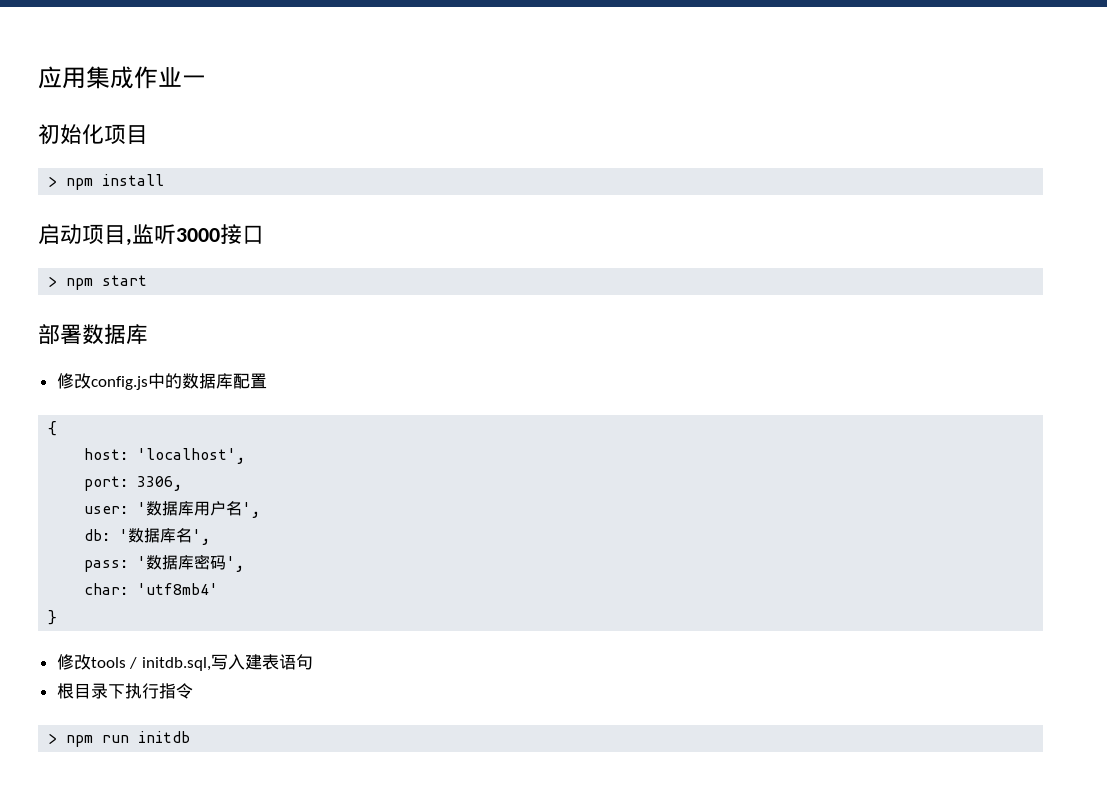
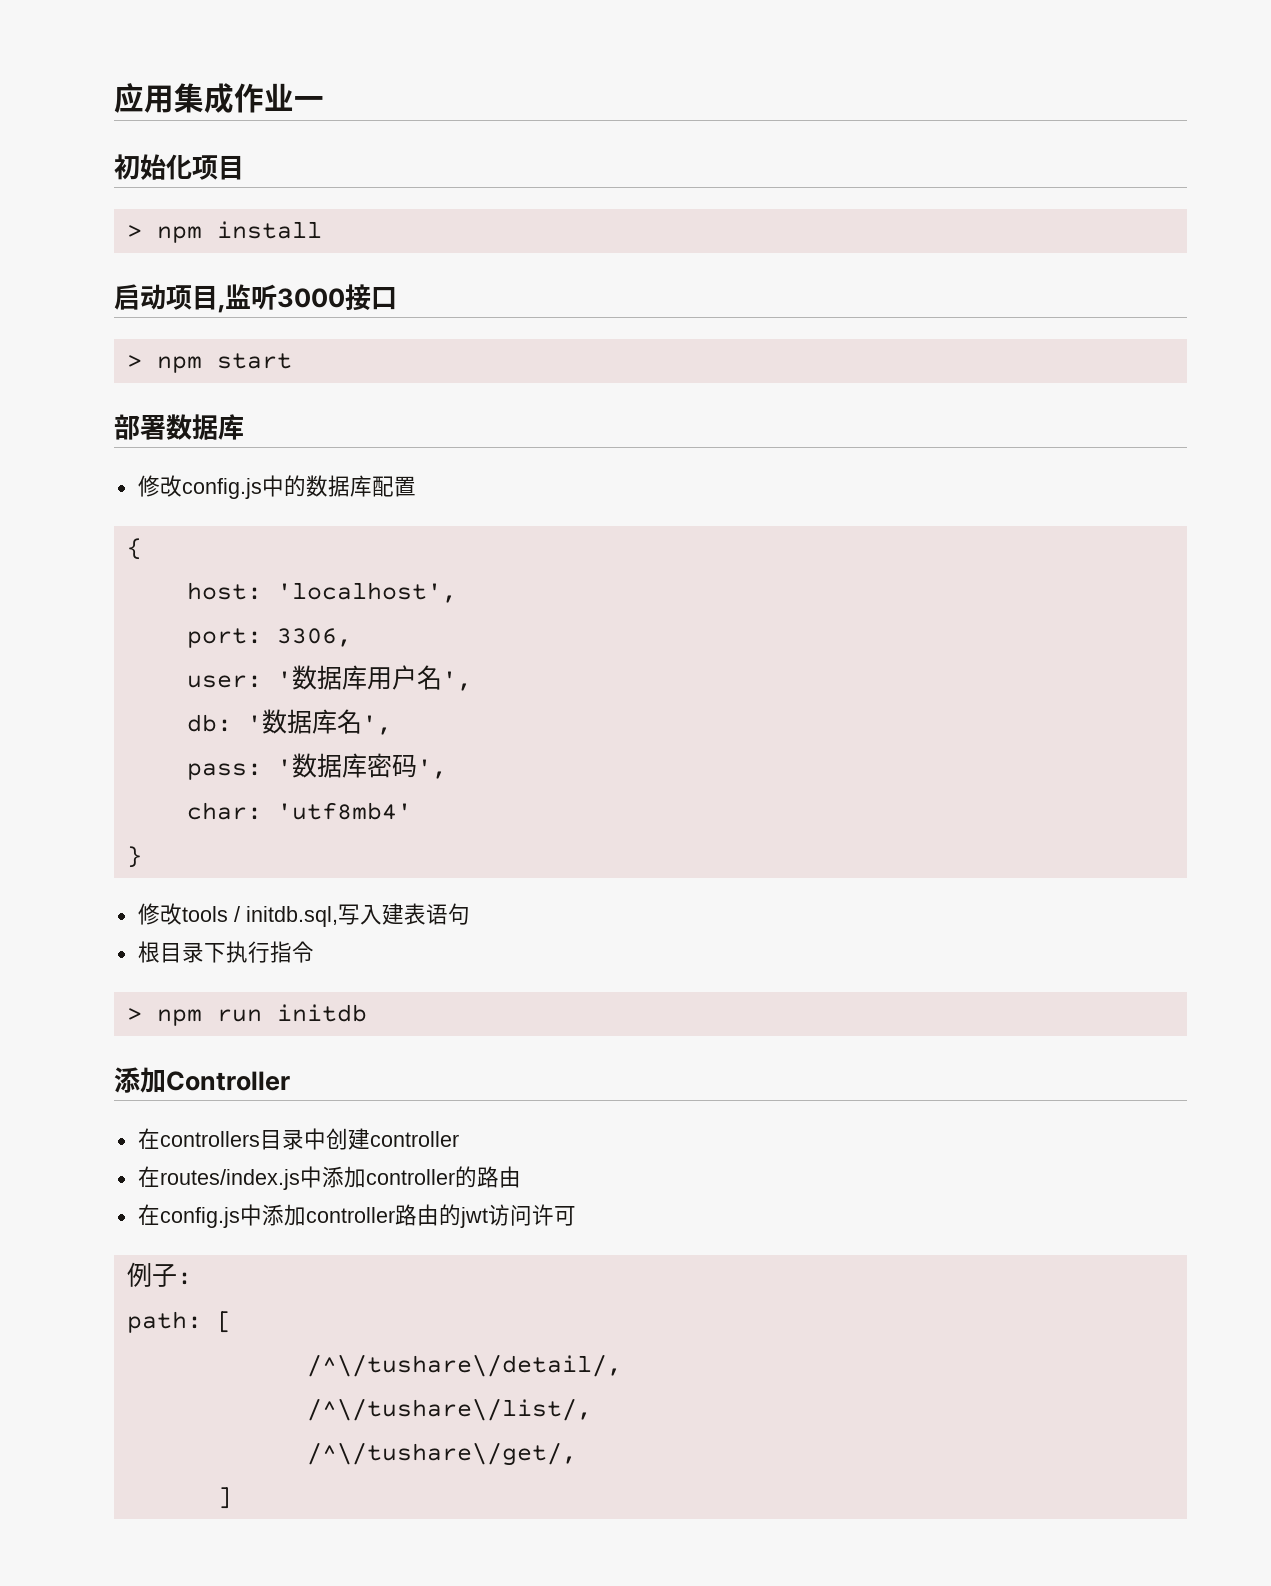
+ 添加Controller
+ 在controllers目录中创建controller
+ 在routes/index.js中添加controller的路由
+ 在config.js中添加controller路由的jwt访问许可
+ 例子:
+ path: [
+ /^\/tushare\/detail/,
+ /^\/tushare\/list/,
+ /^\/tushare\/get/,
+ ]

